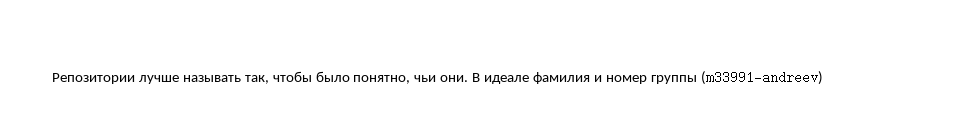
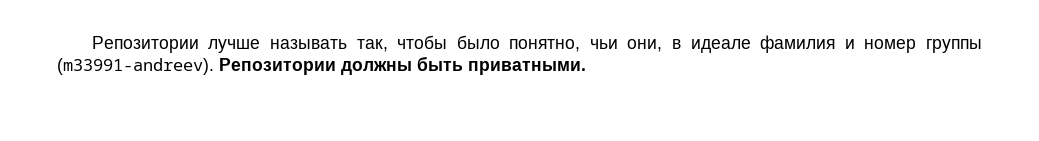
- Репозитории лучше называть так, чтобы было понятно, чьи они. В идеале фамилия и номер группы (m33991-andreev)
+ Репозитории лучше называть так, чтобы было понятно, чьи они, в идеале фамилия и номер группы (m33991-andreev). Репозитории должны быть приватными.

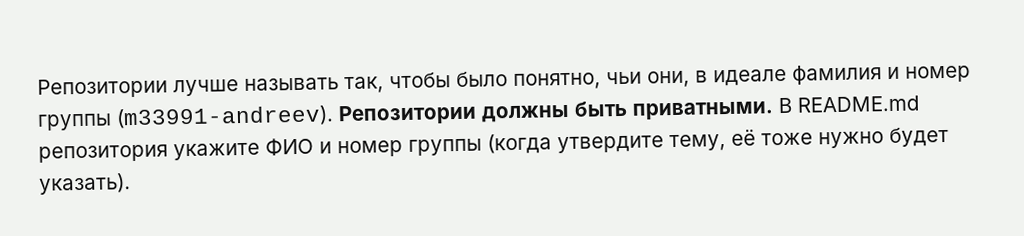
+ В README.md репозитория укажите ФИО и номер группы (когда утвердите тему, её тоже нужно будет указать).

